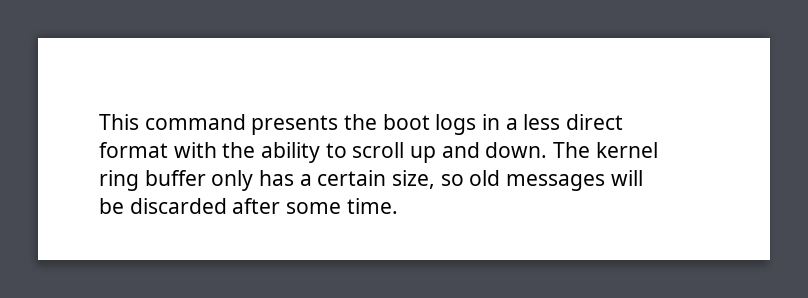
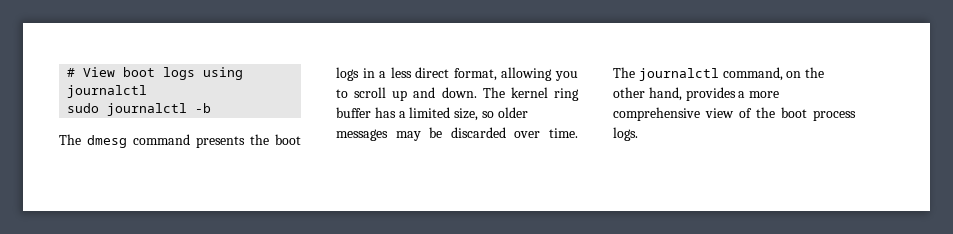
- This command presents the boot logs in a less direct format with the ability to scroll up and down.
+ # View boot logs using journalctl
+ sudo journalctl -b
+ The dmesg command presents the boot logs in a less direct format, allowing you to scroll up and down.
- The kernel ring buffer only has a certain size, so old messages will be discarded after some time.
+ The kernel ring buffer has a limited size, so older messages may be discarded over time. The journalctl command, on the other hand, provides a more comprehensive view of the boot process logs.

